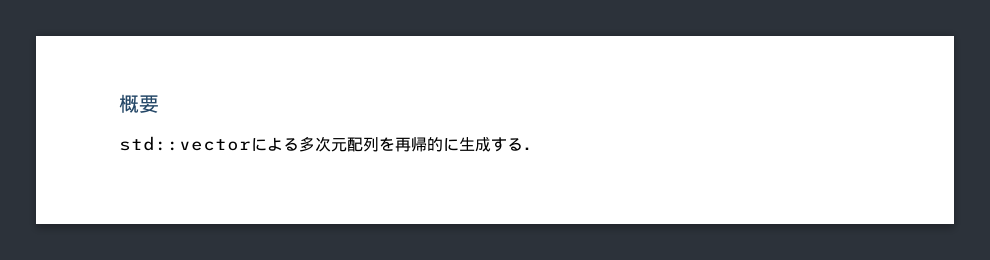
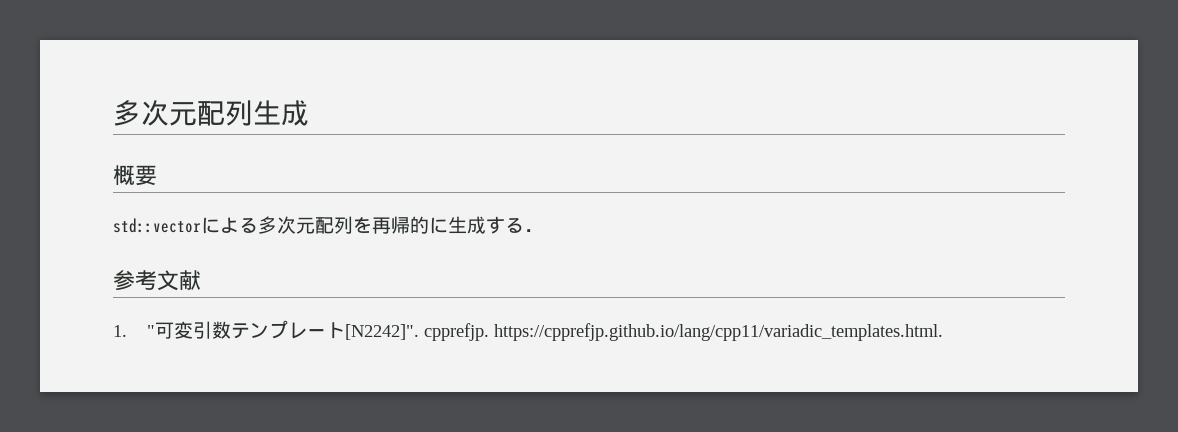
+ 多次元配列生成
+ 参考文献
+ 1. "可変引数テンプレート[N2242]". cpprefjp. https://cpprefjp.github.io/lang/cpp11/variadic_templates.html.

